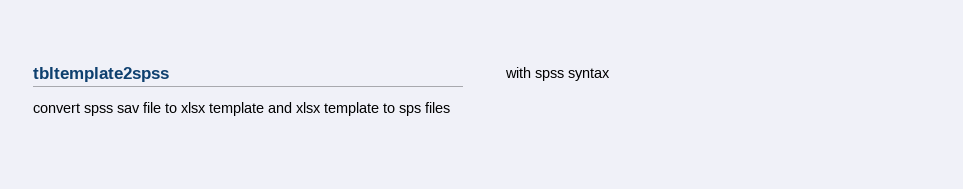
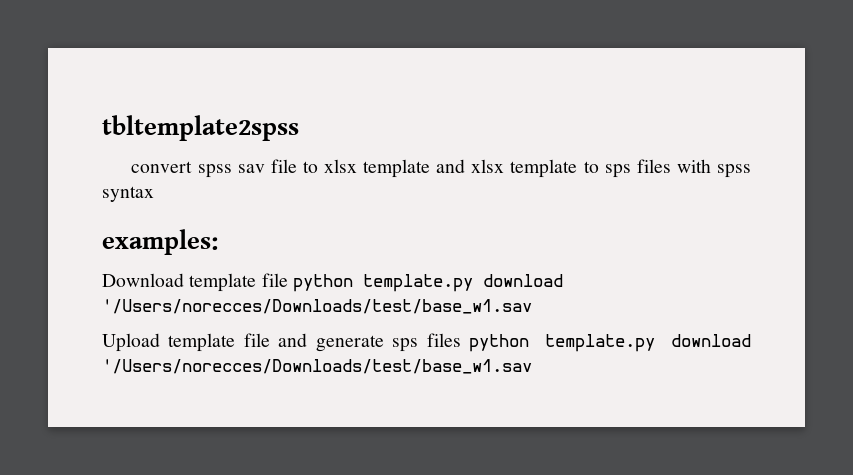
+ examples:
+ Download template file python template.py download '/Users/norecces/Downloads/test/base_w1.sav
+ Upload template file and generate sps files python template.py download '/Users/norecces/Downloads/test/base_w1.sav

